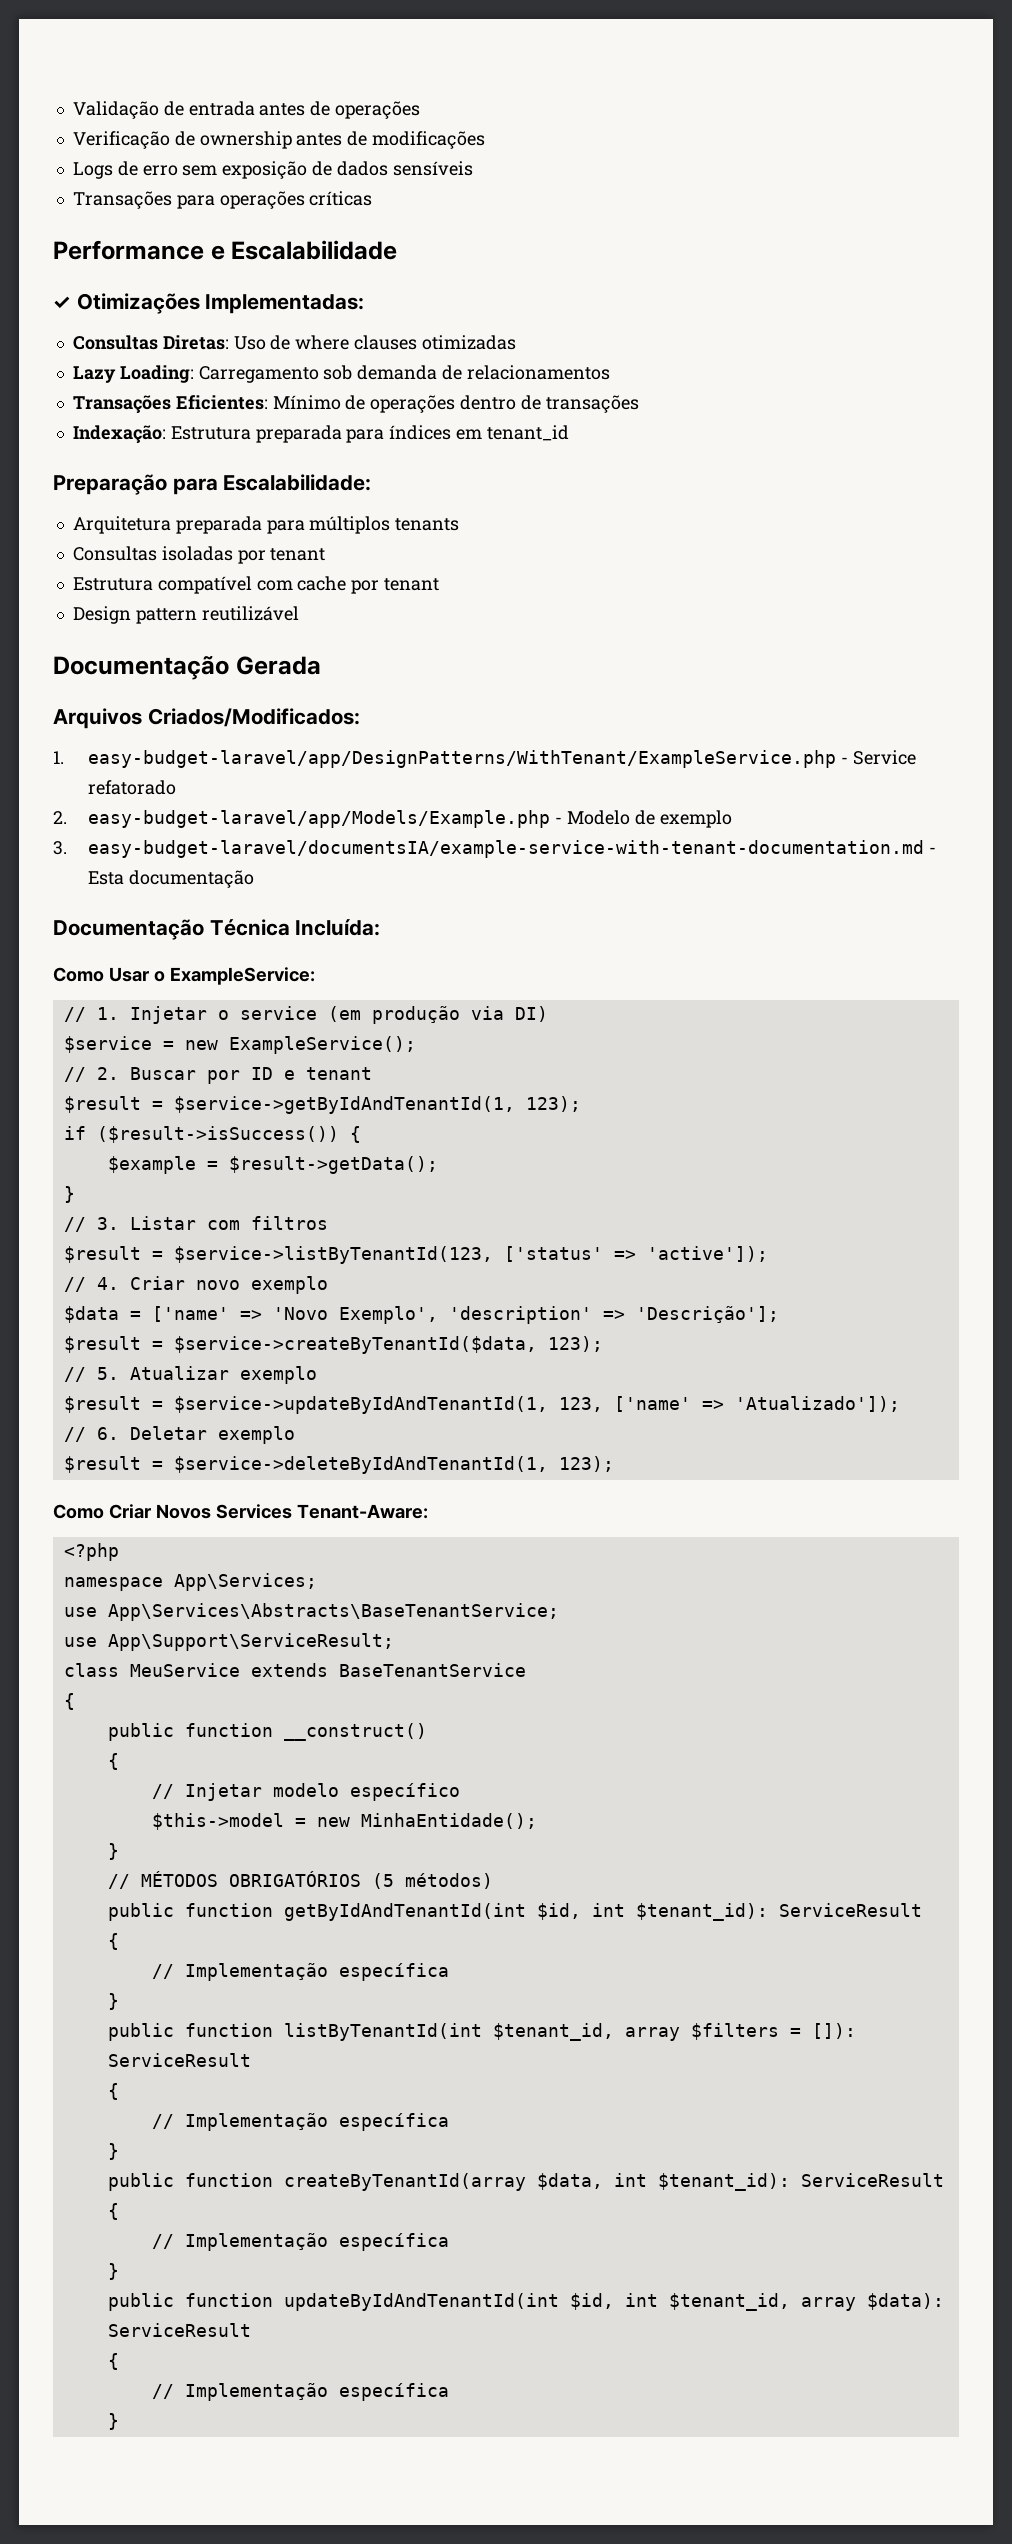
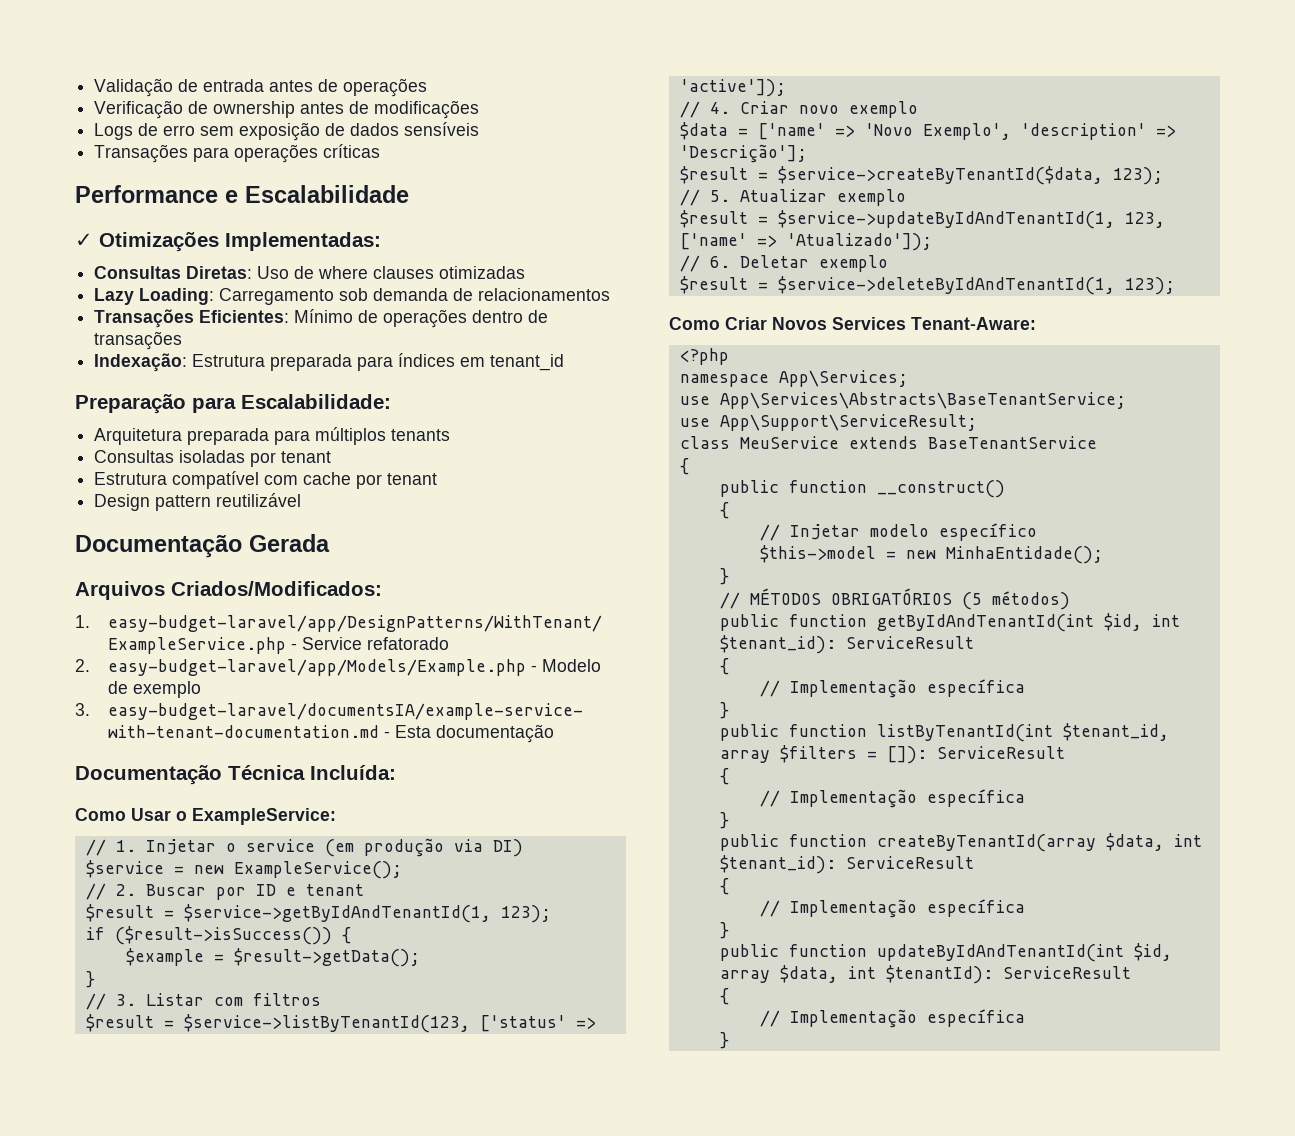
- public function updateByIdAndTenantId(int $id, int $tenant_id, array $data): ServiceResult
+ public function updateByIdAndTenantId(int $id, array $data, int $tenantId): ServiceResult

